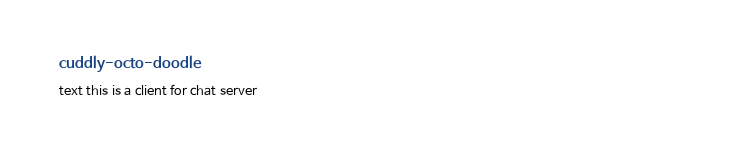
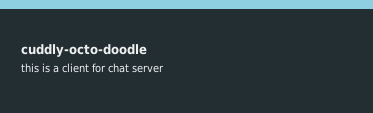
- text this is a client for chat server
+ this is a client for chat server

